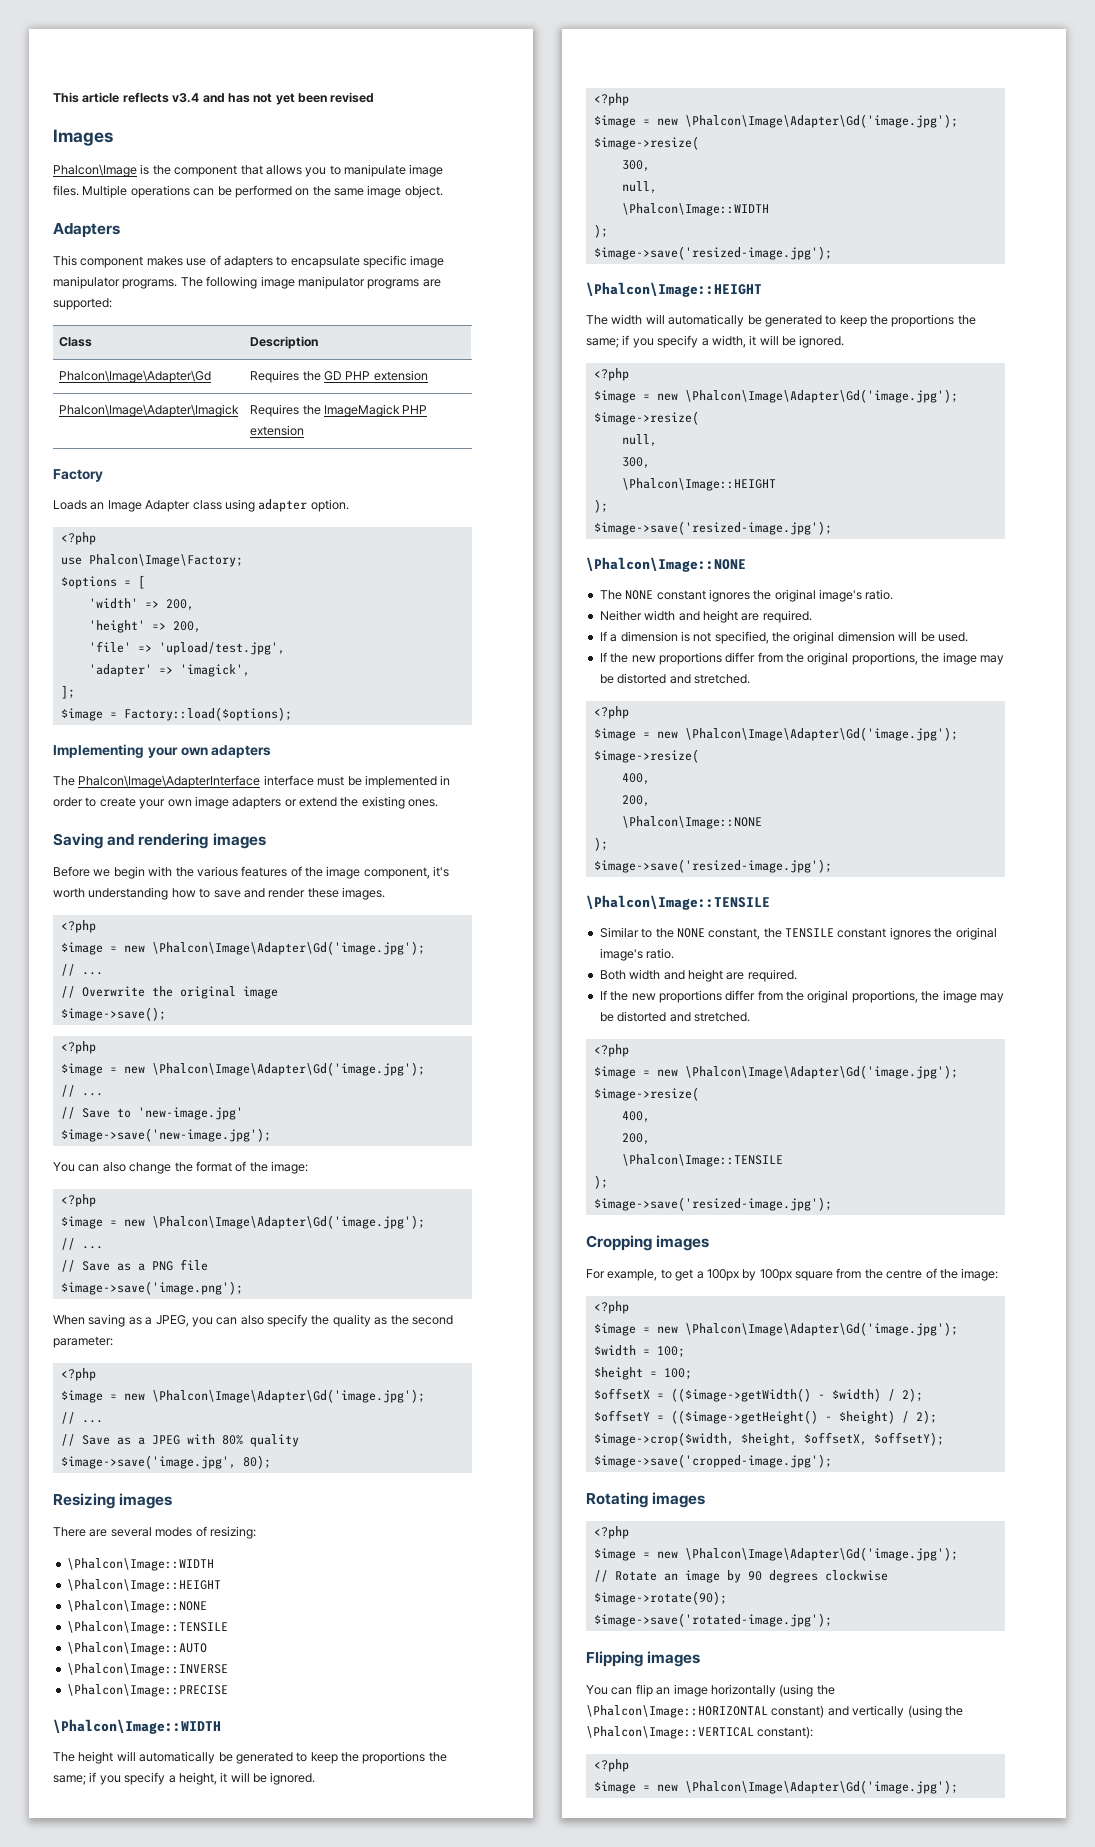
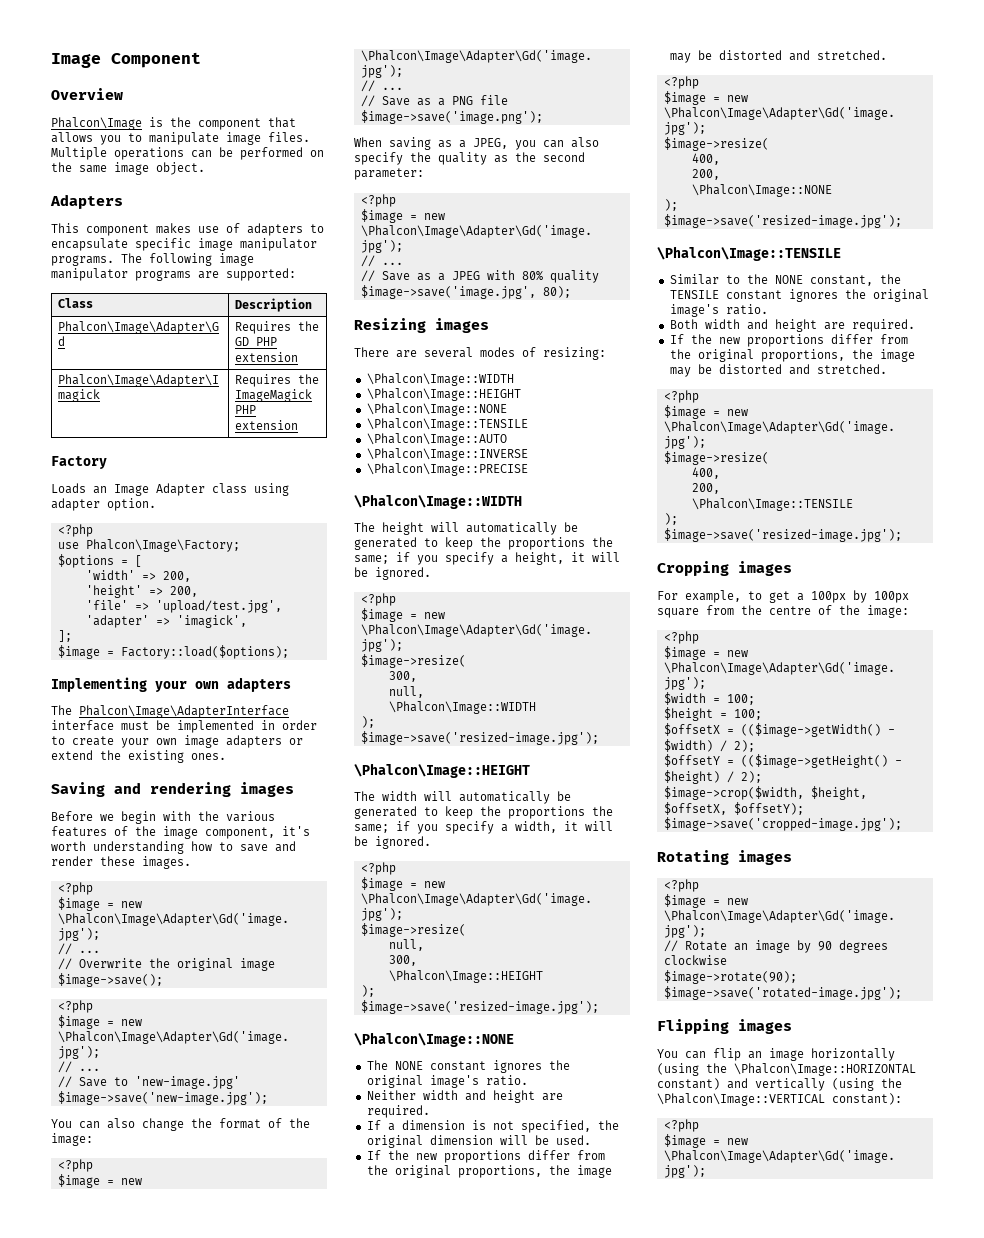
- This article reflects v3.4 and has not yet been revised
- Images
+ Image Component
+ Overview

